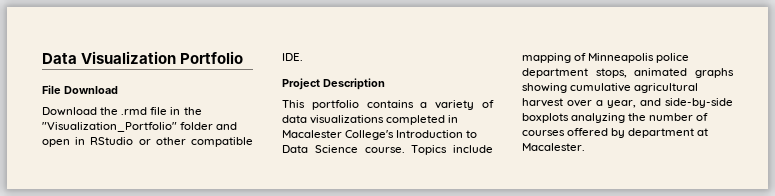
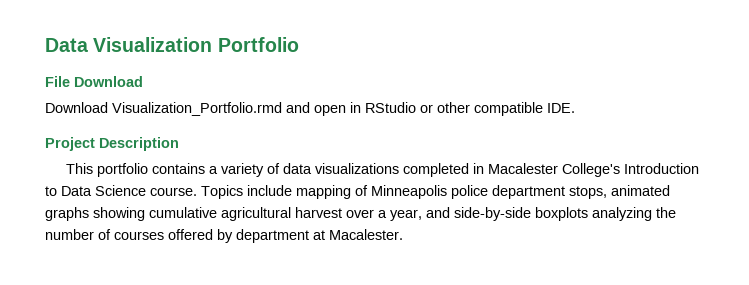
- Download the .rmd file in the "Visualization_Portfolio" folder and open in RStudio or other compatible IDE.
+ Download Visualization_Portfolio.rmd and open in RStudio or other compatible IDE.

